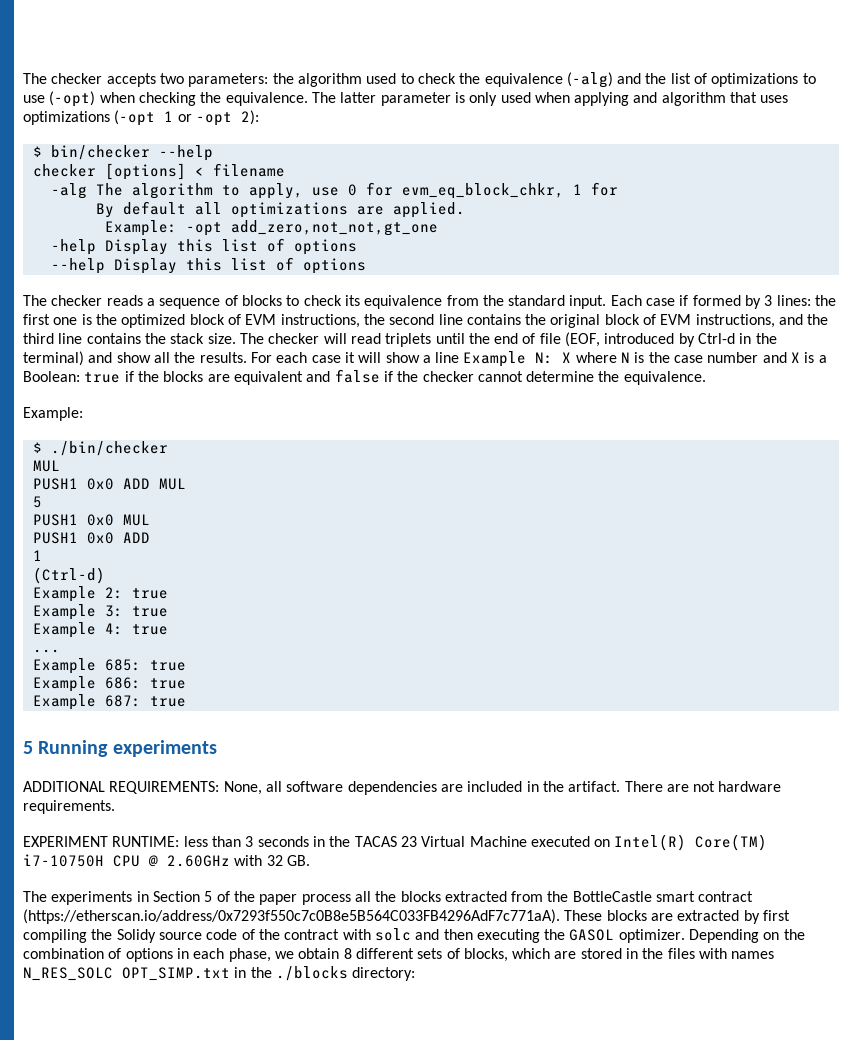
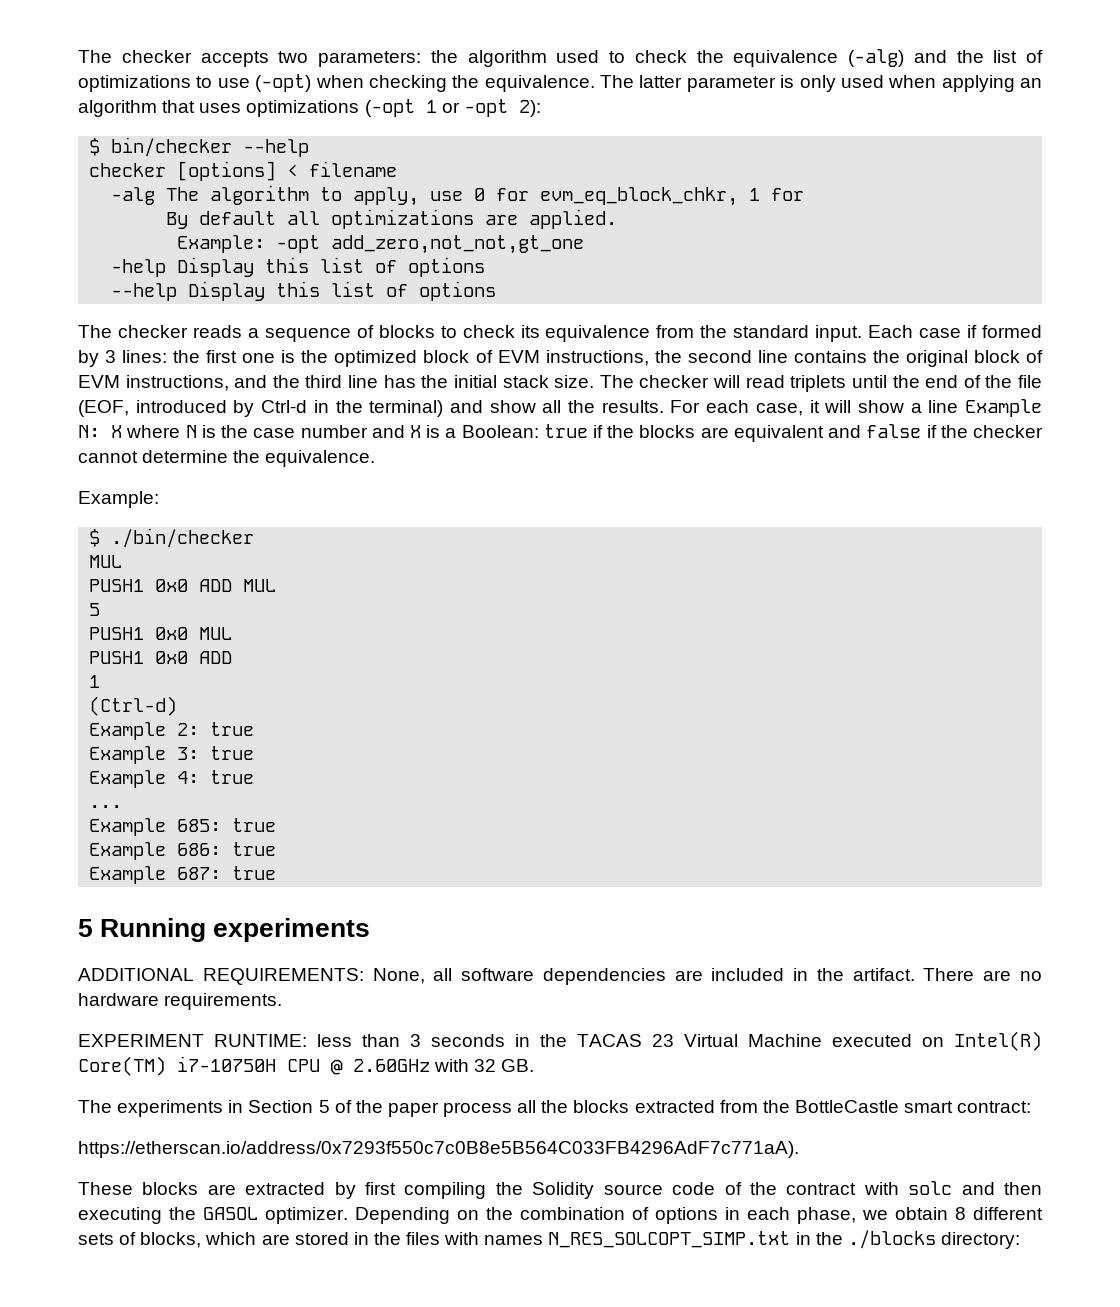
- The latter parameter is only used when applying and algorithm that uses optimizations (-opt 1 or -opt 2):
+ The latter parameter is only used when applying an algorithm that uses optimizations (-opt 1 or -opt 2):
- Each case if formed by 3 lines: the first one is the optimized block of EVM instructions, the second line contains the original block of EVM instructions, and the third line contains the stack size.
+ Each case if formed by 3 lines: the first one is the optimized block of EVM instructions, the second line contains the original block of EVM instructions, and the third line has the initial stack size.
- The checker will read triplets until the end of file (EOF, introduced by Ctrl-d in the terminal) and show all the results.
+ The checker will read triplets until the end of the file (EOF, introduced by Ctrl-d in the terminal) and show all the results.
- For each case it will show a line Example N: X where N is the case number and X is a Boolean: true if the blocks are equivalent and false if the checker cannot determine the equivalence.
+ For each case, it will show a line Example N: X where N is the case number and X is a Boolean: true if the blocks are equivalent and false if the checker cannot determine the equivalence.
- There are not hardware requirements.
+ There are no hardware requirements.
- The experiments in Section 5 of the paper process all the blocks extracted from the BottleCastle smart contract (https://etherscan.io/address/0x7293f550c7c0B8e5B564C033FB4296AdF7c771aA). These blocks are extracted by first compiling the Solidy source code of the contract with solc and then executing the GASOL optimizer.
+ The experiments in Section 5 of the paper process all the blocks extracted from the BottleCastle smart contract:
+ https://etherscan.io/address/0x7293f550c7c0B8e5B564C033FB4296AdF7c771aA).
+ These blocks are extracted by first compiling the Solidity source code of the contract with solc and then executing the GASOL optimizer.
- Depending on the combination of options in each phase, we obtain 8 different sets of blocks, which are stored in the files with names N_RES_SOLC OPT_SIMP.txt in the ./blocks directory:
+ Depending on the combination of options in each phase, we obtain 8 different sets of blocks, which are stored in the files with names N_RES_SOLCOPT_SIMP.txt in the ./blocks directory:

